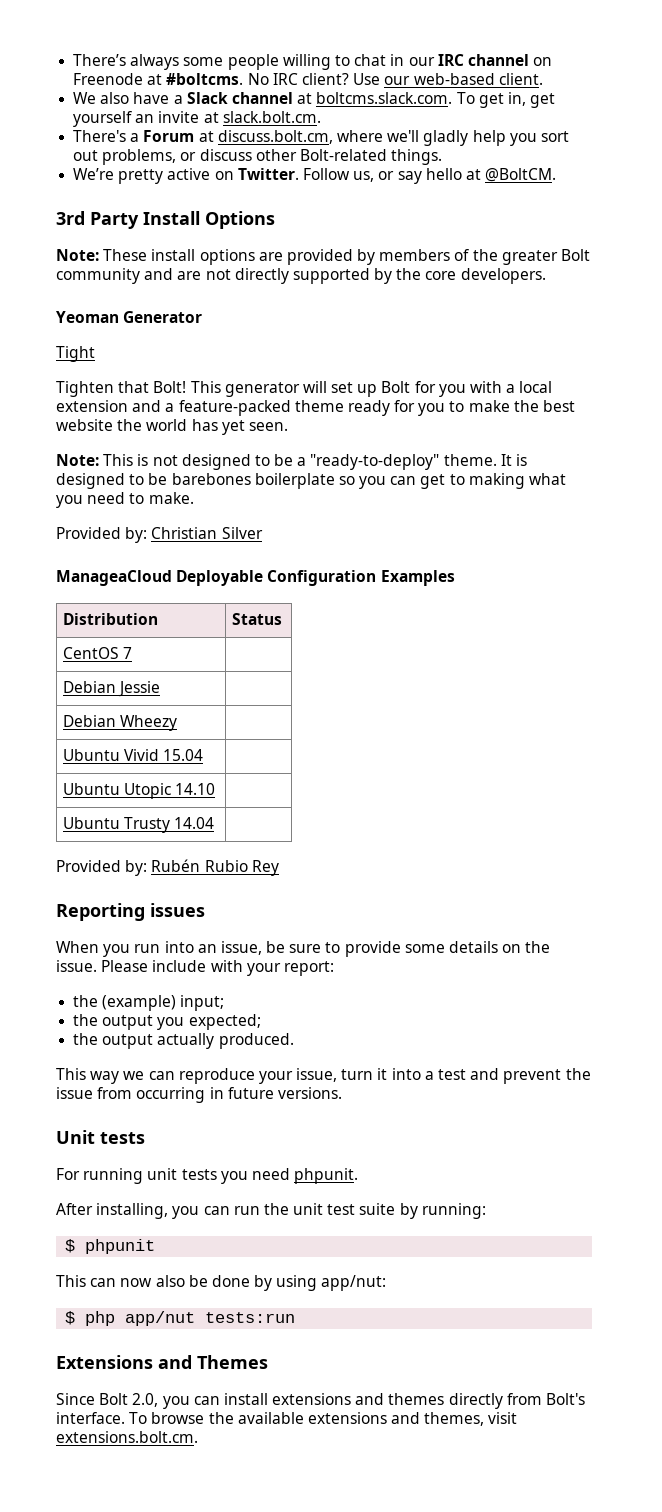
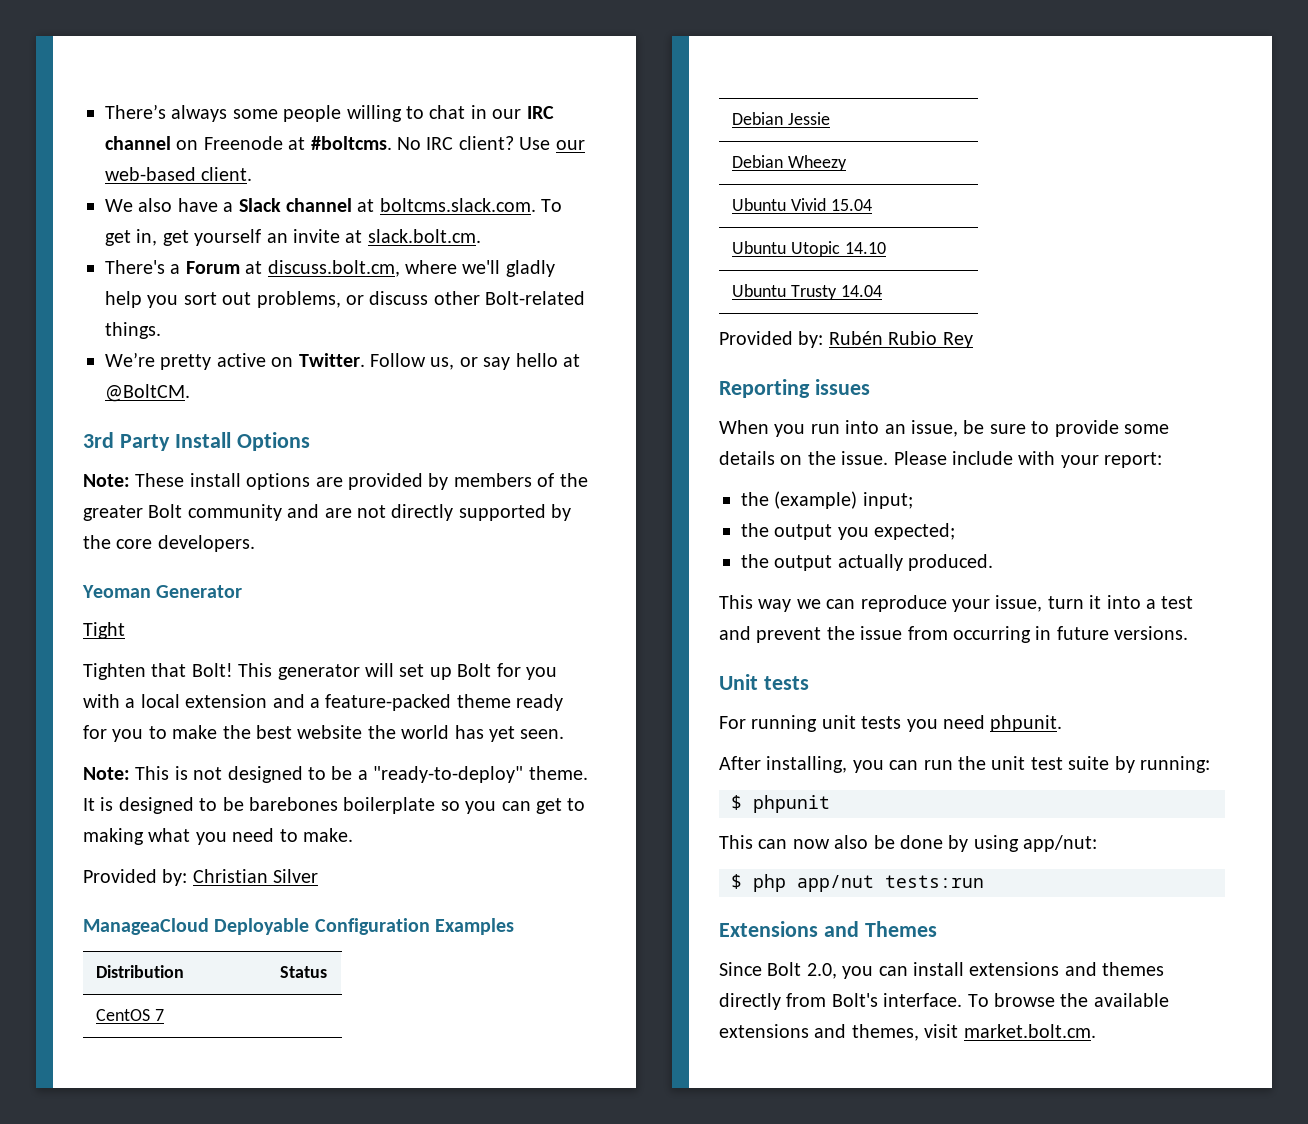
- To browse the available extensions and themes, visit extensions.bolt.cm.
+ To browse the available extensions and themes, visit market.bolt.cm.

